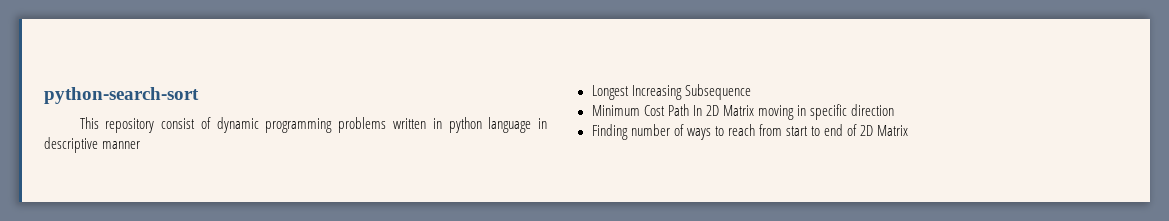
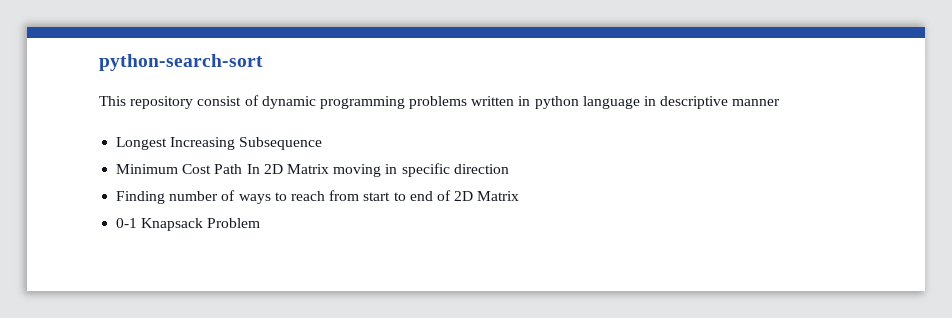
+ 0-1 Knapsack Problem

